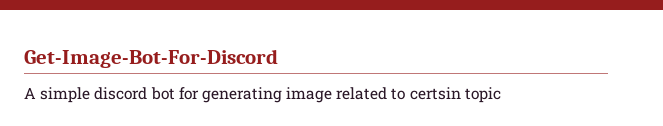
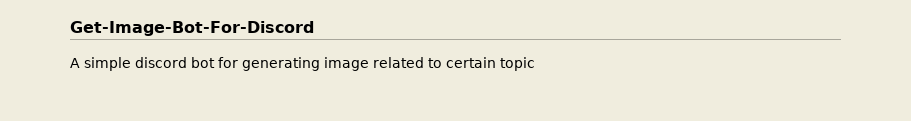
- A simple discord bot for generating image related to certsin topic
+ A simple discord bot for generating image related to certain topic

